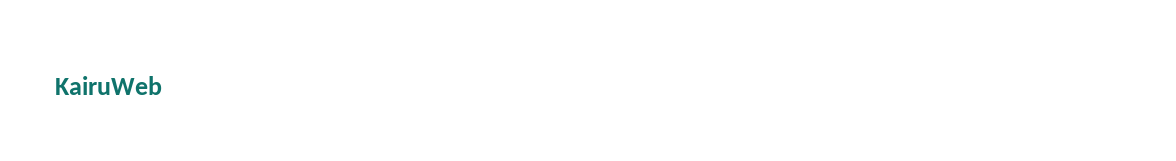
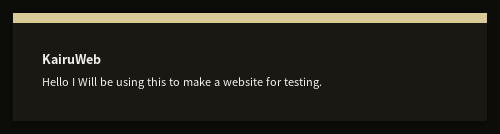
+ Hello I Will be using this to make a website for testing.

